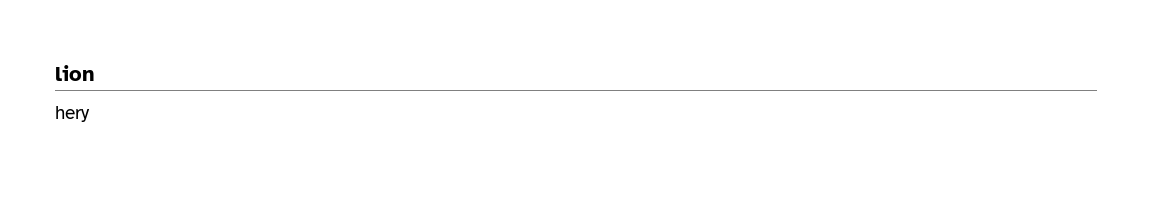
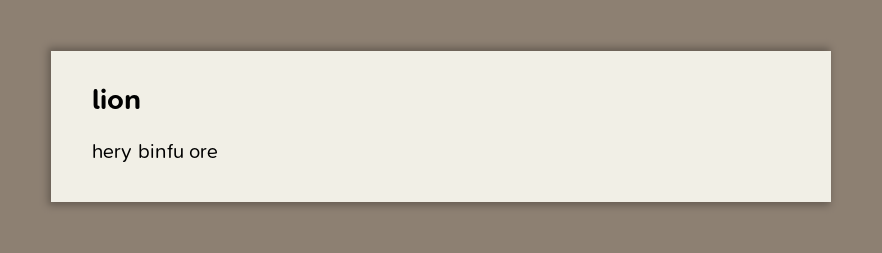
- hery
+ hery binfu ore

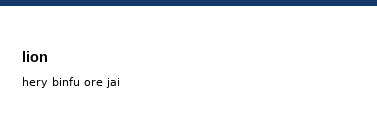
- hery binfu ore
+ hery binfu ore jai

